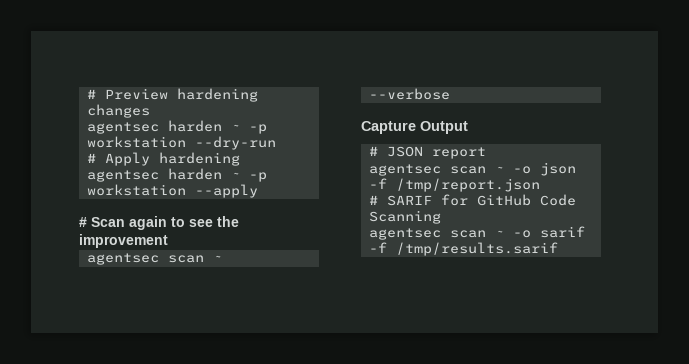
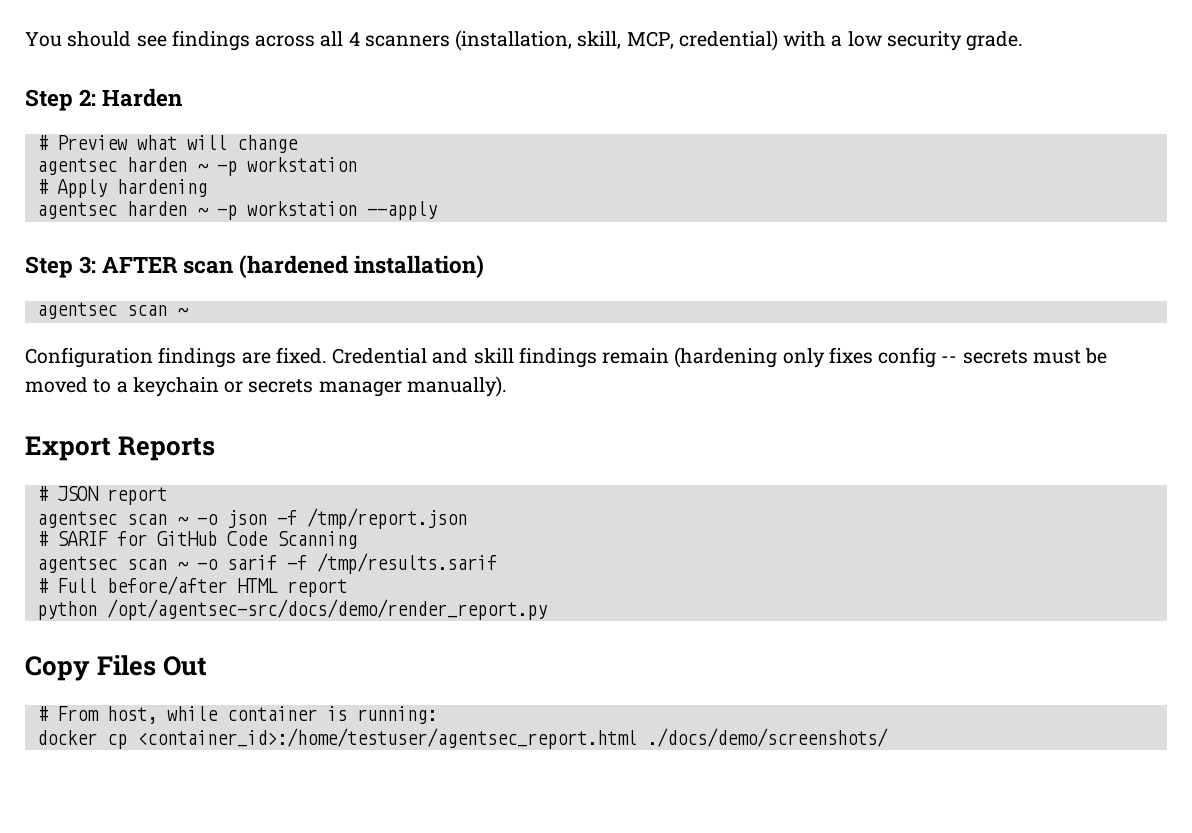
- # Preview hardening changes
- agentsec harden ~ -p workstation --dry-run
+ You should see findings across all 4 scanners (installation, skill, MCP, credential) with a low security grade.
+ Step 2: Harden
+ # Preview what will change
+ agentsec harden ~ -p workstation
- # Scan again to see the improvement
- agentsec scan ~ --verbose
- Capture Output
+ Step 3: AFTER scan (hardened installation)
+ agentsec scan ~
+ Configuration findings are fixed. Credential and skill findings remain (hardening only fixes config -- secrets must be moved to a keychain or secrets manager manually).
+ Export Reports
+ # Full before/after HTML report
+ python /opt/agentsec-src/docs/demo/render_report.py
+ Copy Files Out
+ # From host, while container is running:
+ docker cp <container_id>:/home/testuser/agentsec_report.html ./docs/demo/screenshots/

